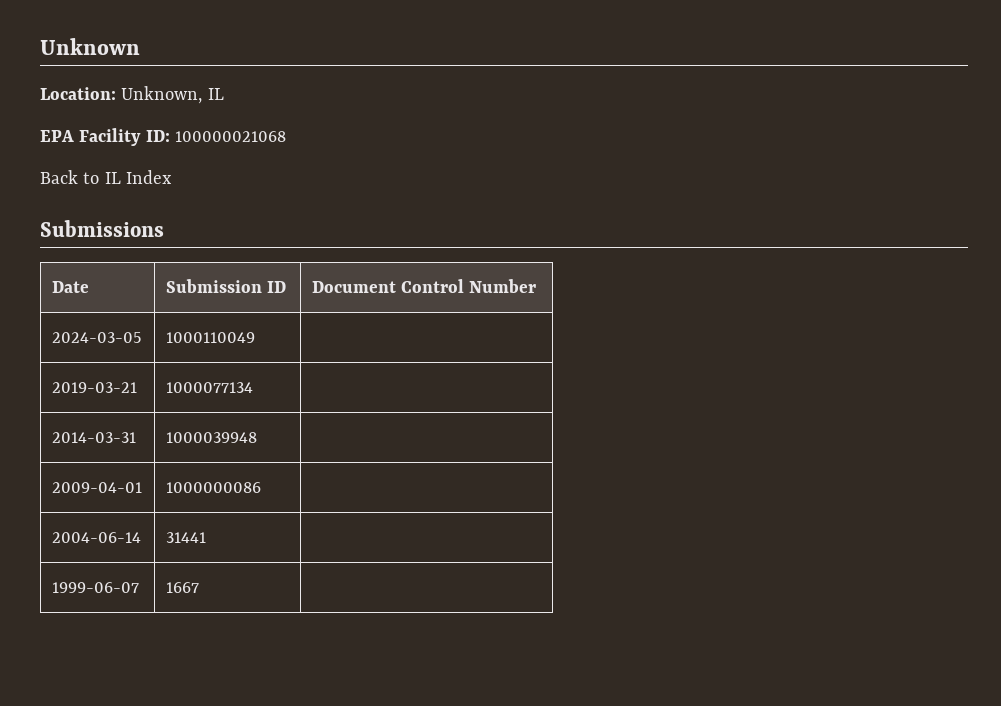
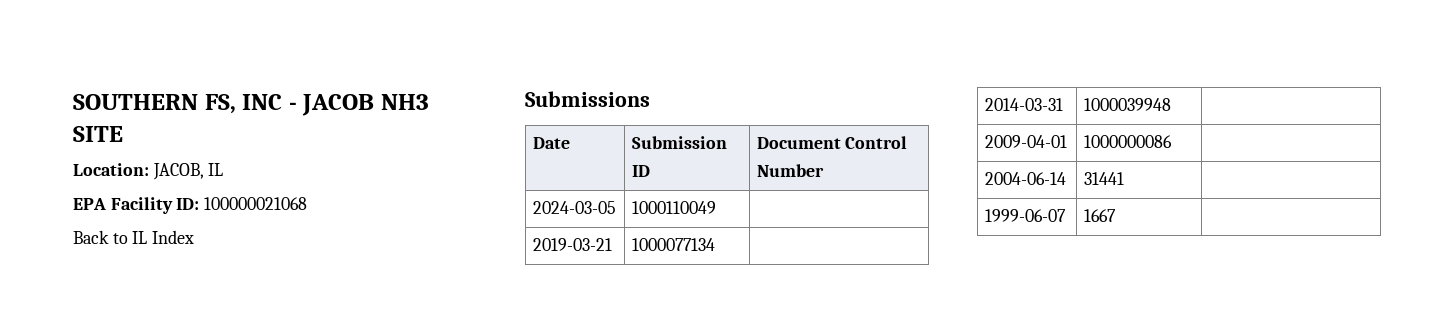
- Unknown
+ SOUTHERN FS, INC - JACOB NH3 SITE
- Location: Unknown, IL
+ Location: JACOB, IL

